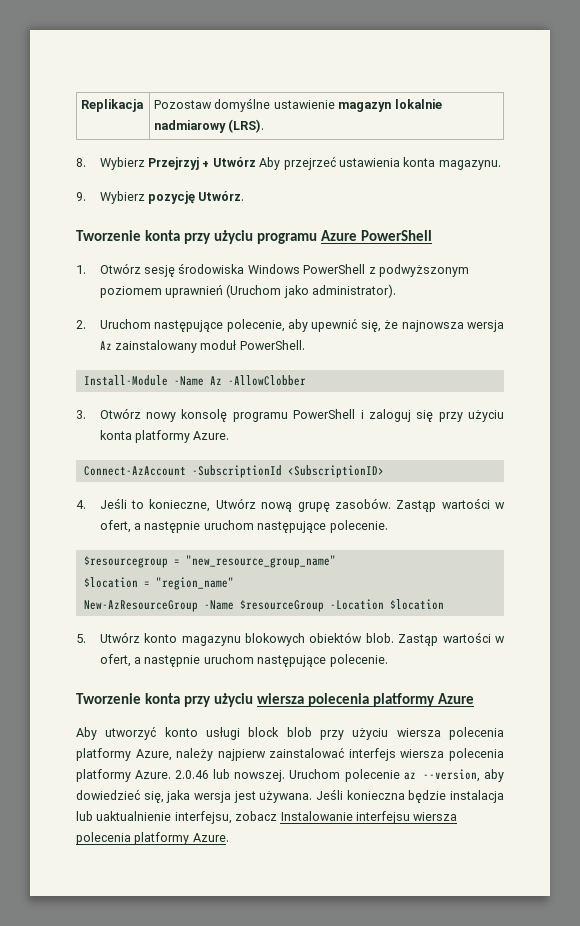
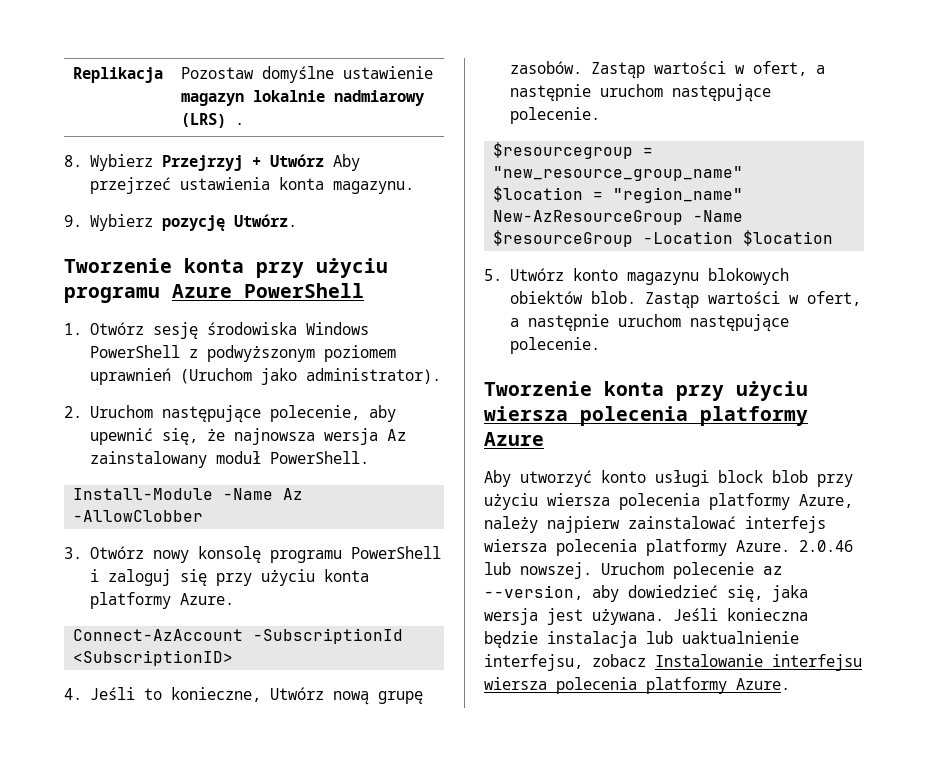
- Replikacja | Pozostaw domyślne ustawienie magazyn lokalnie nadmiarowy (LRS).
+ Replikacja | Pozostaw domyślne ustawienie magazyn lokalnie nadmiarowy (LRS) .

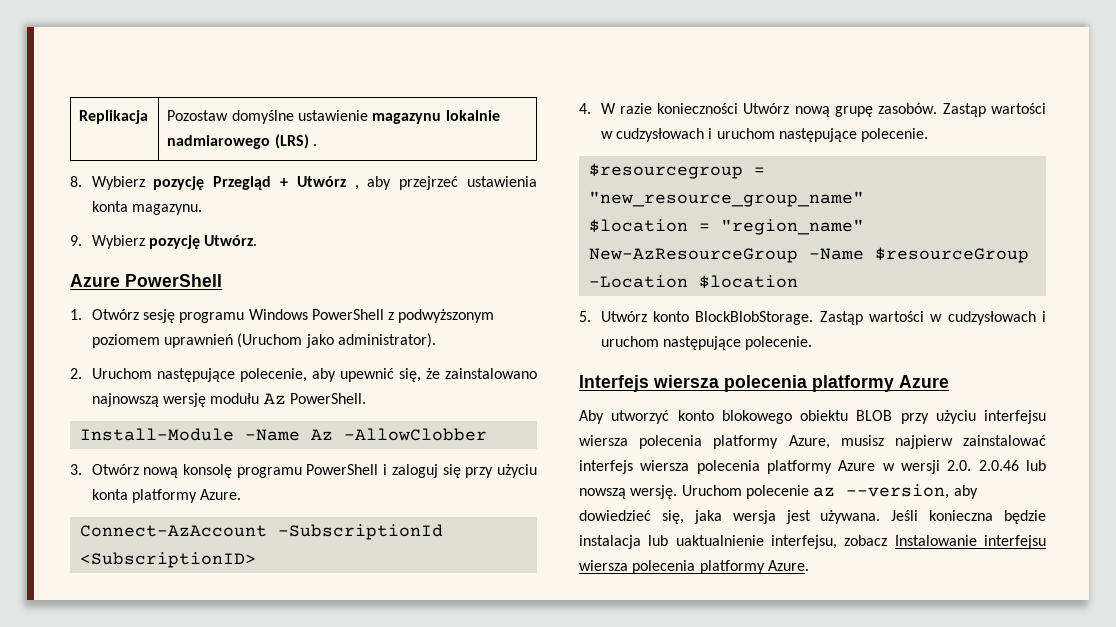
- Replikacja | Pozostaw domyślne ustawienie magazyn lokalnie nadmiarowy (LRS) .
+ Replikacja | Pozostaw domyślne ustawienie magazynu lokalnie nadmiarowego (LRS) .
- 8. Wybierz Przejrzyj + Utwórz Aby przejrzeć ustawienia konta magazynu.
+ 8. Wybierz pozycję Przegląd + Utwórz , aby przejrzeć ustawienia konta magazynu.
- Tworzenie konta przy użyciu programu Azure PowerShell
+ Azure PowerShell
- 1. Otwórz sesję środowiska Windows PowerShell z podwyższonym poziomem uprawnień (Uruchom jako administrator).
+ 1. Otwórz sesję programu Windows PowerShell z podwyższonym poziomem uprawnień (Uruchom jako administrator).
- 2. Uruchom następujące polecenie, aby upewnić się, że najnowsza wersja Az zainstalowany moduł PowerShell.
+ 2. Uruchom następujące polecenie, aby upewnić się, że zainstalowano najnowszą wersję modułu Az PowerShell.
- 3. Otwórz nowy konsolę programu PowerShell i zaloguj się przy użyciu konta platformy Azure.
+ 3. Otwórz nową konsolę programu PowerShell i zaloguj się przy użyciu konta platformy Azure.
- 4. Jeśli to konieczne, Utwórz nową grupę zasobów. Zastąp wartości w ofert, a następnie uruchom następujące polecenie.
+ 4. W razie konieczności Utwórz nową grupę zasobów. Zastąp wartości w cudzysłowach i uruchom następujące polecenie.
- 5. Utwórz konto magazynu blokowych obiektów blob. Zastąp wartości w ofert, a następnie uruchom następujące polecenie.
- Tworzenie konta przy użyciu wiersza polecenia platformy Azure
+ 5. Utwórz konto BlockBlobStorage. Zastąp wartości w cudzysłowach i uruchom następujące polecenie.
+ Interfejs wiersza polecenia platformy Azure
- Aby utworzyć konto usługi block blob przy użyciu wiersza polecenia platformy Azure, należy najpierw zainstalować interfejs wiersza polecenia platformy Azure. 2.0.46 lub nowszej.
+ Aby utworzyć konto blokowego obiektu BLOB przy użyciu interfejsu wiersza polecenia platformy Azure, musisz najpierw zainstalować interfejs wiersza polecenia platformy Azure w wersji 2.0. 2.0.46 lub nowszą wersję.

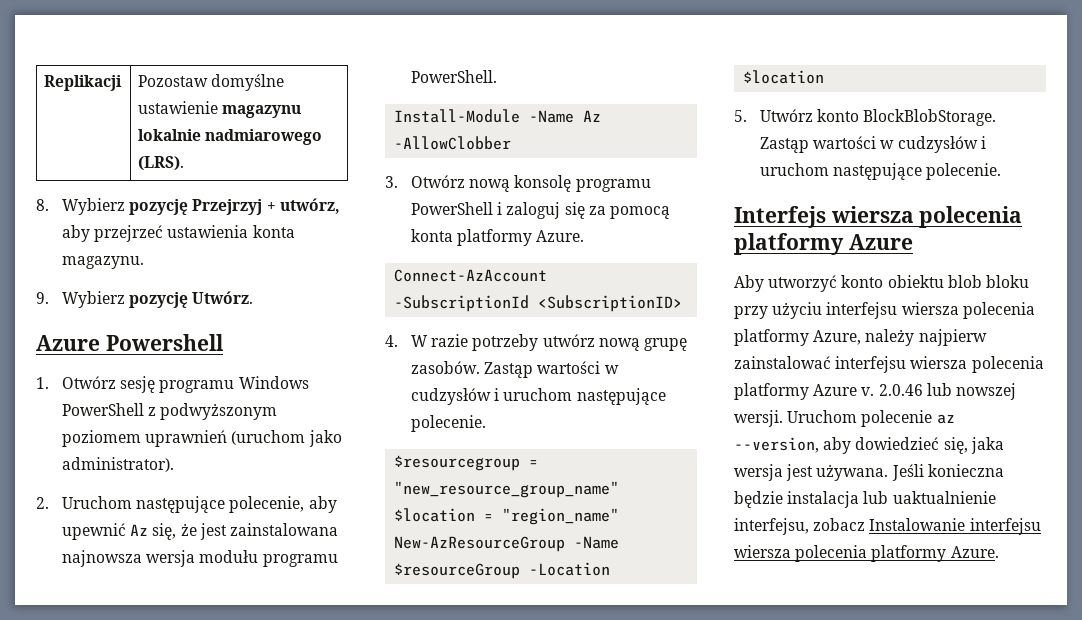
- Replikacja | Pozostaw domyślne ustawienie magazynu lokalnie nadmiarowego (LRS) .
+ Replikacji | Pozostaw domyślne ustawienie magazynu lokalnie nadmiarowego (LRS).
- 8. Wybierz pozycję Przegląd + Utwórz , aby przejrzeć ustawienia konta magazynu.
+ 8. Wybierz pozycję Przejrzyj + utwórz, aby przejrzeć ustawienia konta magazynu.
- Azure PowerShell
+ Azure Powershell
- 1. Otwórz sesję programu Windows PowerShell z podwyższonym poziomem uprawnień (Uruchom jako administrator).
+ 1. Otwórz sesję programu Windows PowerShell z podwyższonym poziomem uprawnień (uruchom jako administrator).
- 2. Uruchom następujące polecenie, aby upewnić się, że zainstalowano najnowszą wersję modułu Az PowerShell.
+ 2. Uruchom następujące polecenie, aby upewnić Az się, że jest zainstalowana najnowsza wersja modułu programu PowerShell.
- 3. Otwórz nową konsolę programu PowerShell i zaloguj się przy użyciu konta platformy Azure.
+ 3. Otwórz nową konsolę programu PowerShell i zaloguj się za pomocą konta platformy Azure.
- 4. W razie konieczności Utwórz nową grupę zasobów. Zastąp wartości w cudzysłowach i uruchom następujące polecenie.
+ 4. W razie potrzeby utwórz nową grupę zasobów. Zastąp wartości w cudzysłów i uruchom następujące polecenie.
- 5. Utwórz konto BlockBlobStorage. Zastąp wartości w cudzysłowach i uruchom następujące polecenie.
+ 5. Utwórz konto BlockBlobStorage. Zastąp wartości w cudzysłów i uruchom następujące polecenie.
- Aby utworzyć konto blokowego obiektu BLOB przy użyciu interfejsu wiersza polecenia platformy Azure, musisz najpierw zainstalować interfejs wiersza polecenia platformy Azure w wersji 2.0. 2.0.46 lub nowszą wersję.
+ Aby utworzyć konto obiektu blob bloku przy użyciu interfejsu wiersza polecenia platformy Azure, należy najpierw zainstalować interfejsu wiersza polecenia platformy Azure v. 2.0.46 lub nowszej wersji.

